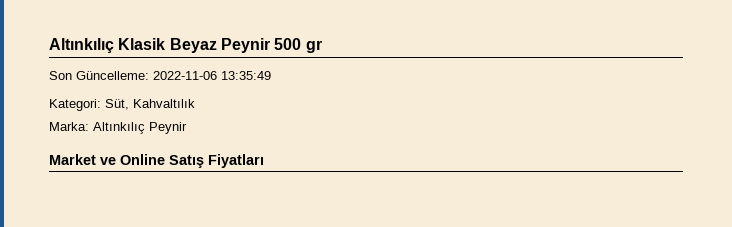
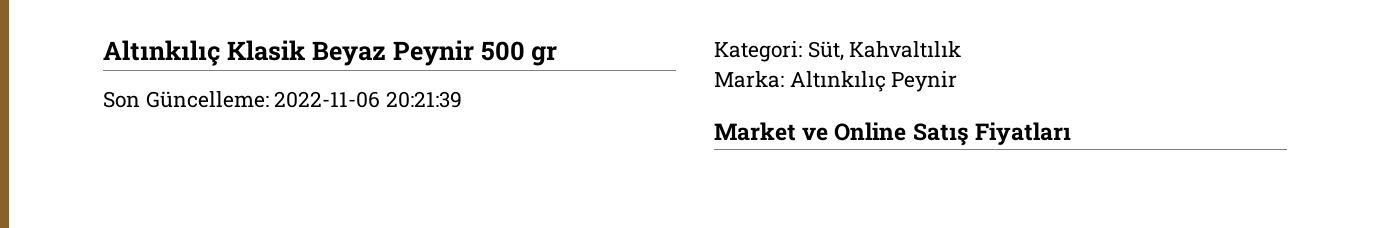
- Son Güncelleme: 2022-11-06 13:35:49
+ Son Güncelleme: 2022-11-06 20:21:39

